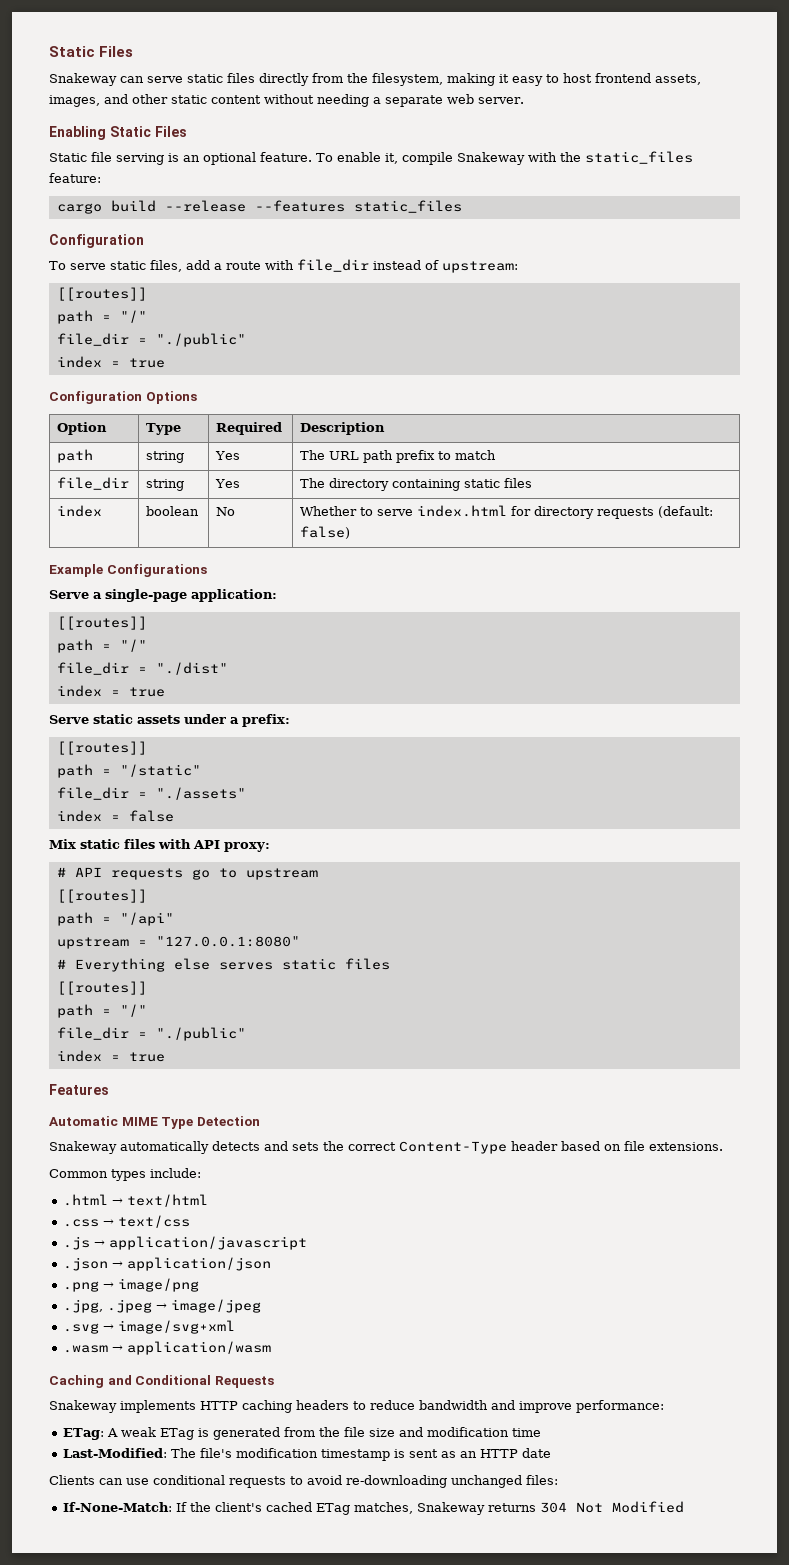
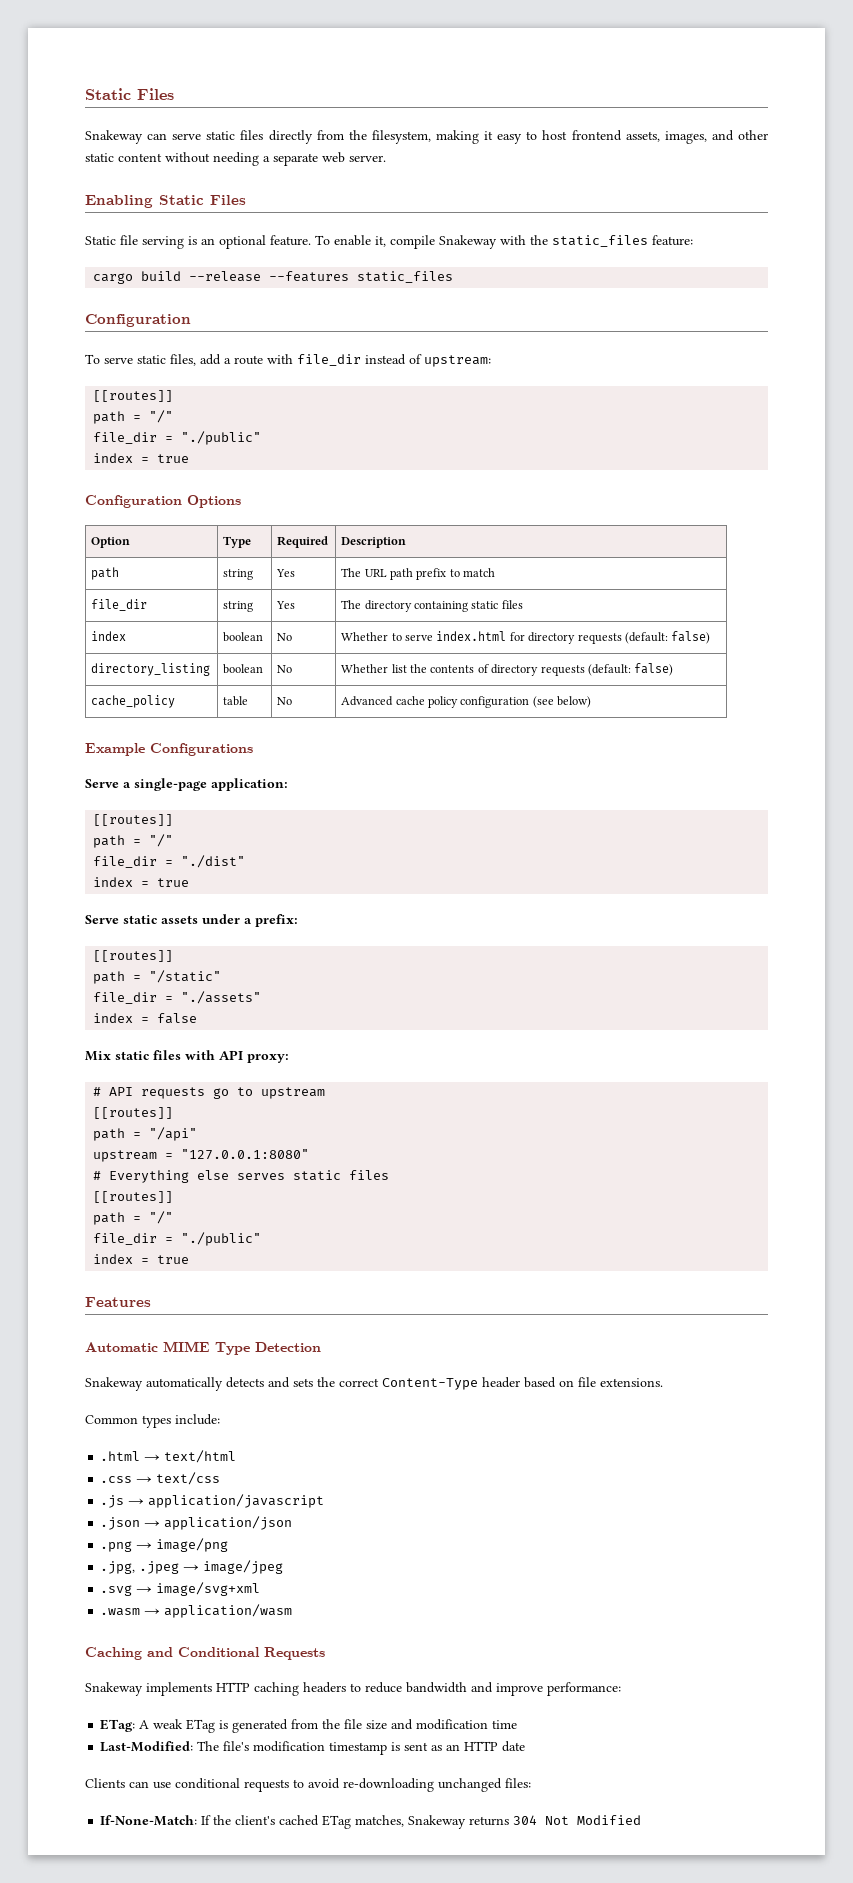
+ directory_listing | boolean | No | Whether list the contents of directory requests (default: false)
+ cache_policy | table | No | Advanced cache policy configuration (see below)

